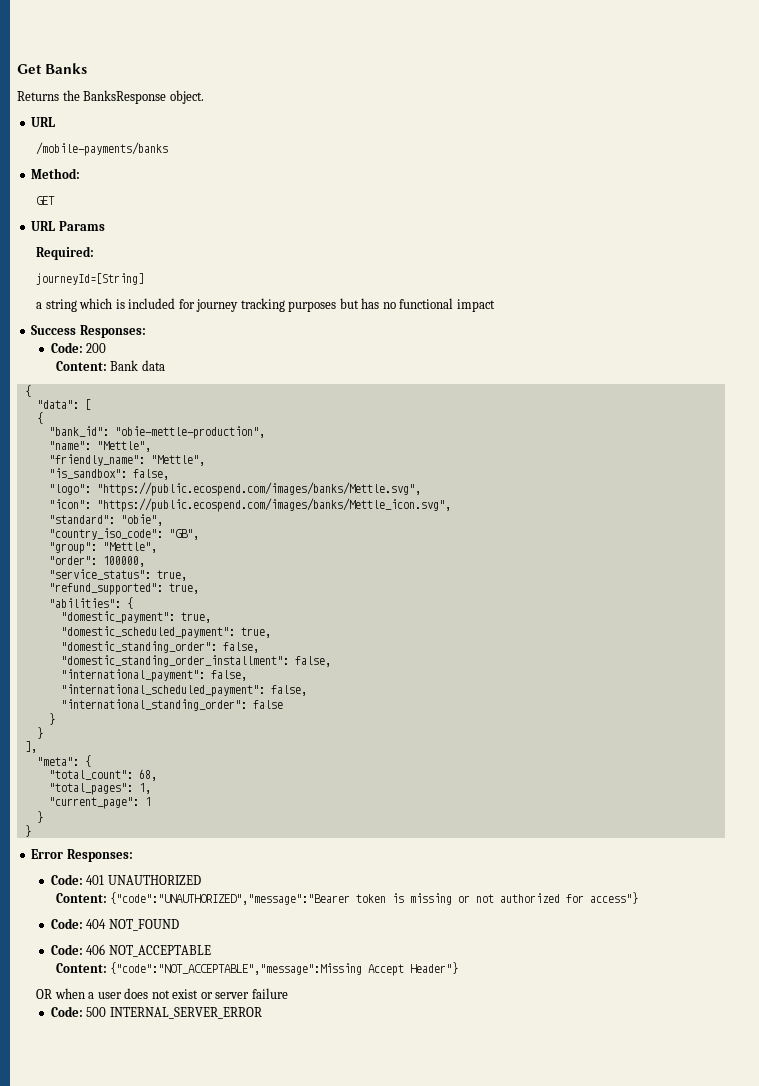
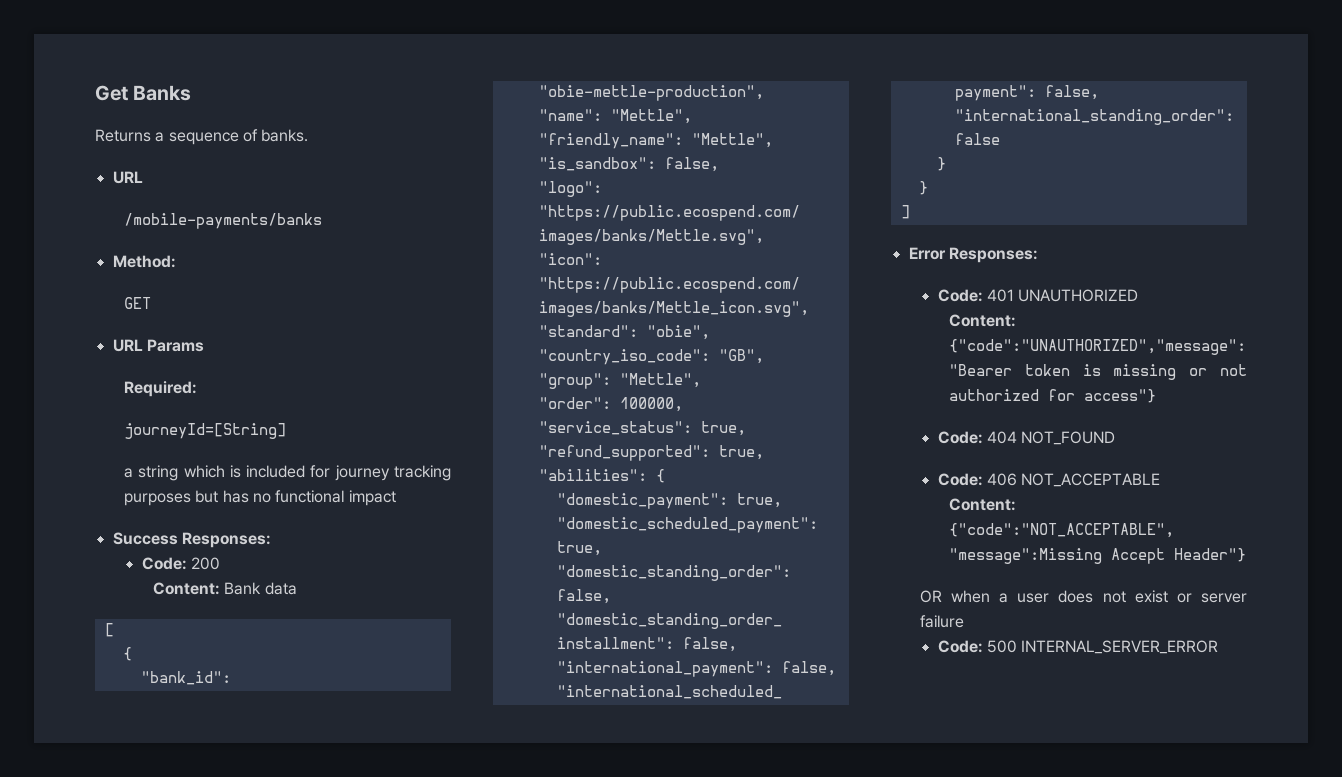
- Returns the BanksResponse object.
+ Returns a sequence of banks.
  Content: Bank data
- {
- "data": [
+ [
- ],
- "meta": {
- "total_count": 68,
- "total_pages": 1,
- "current_page": 1
- }
- }
+ ]

